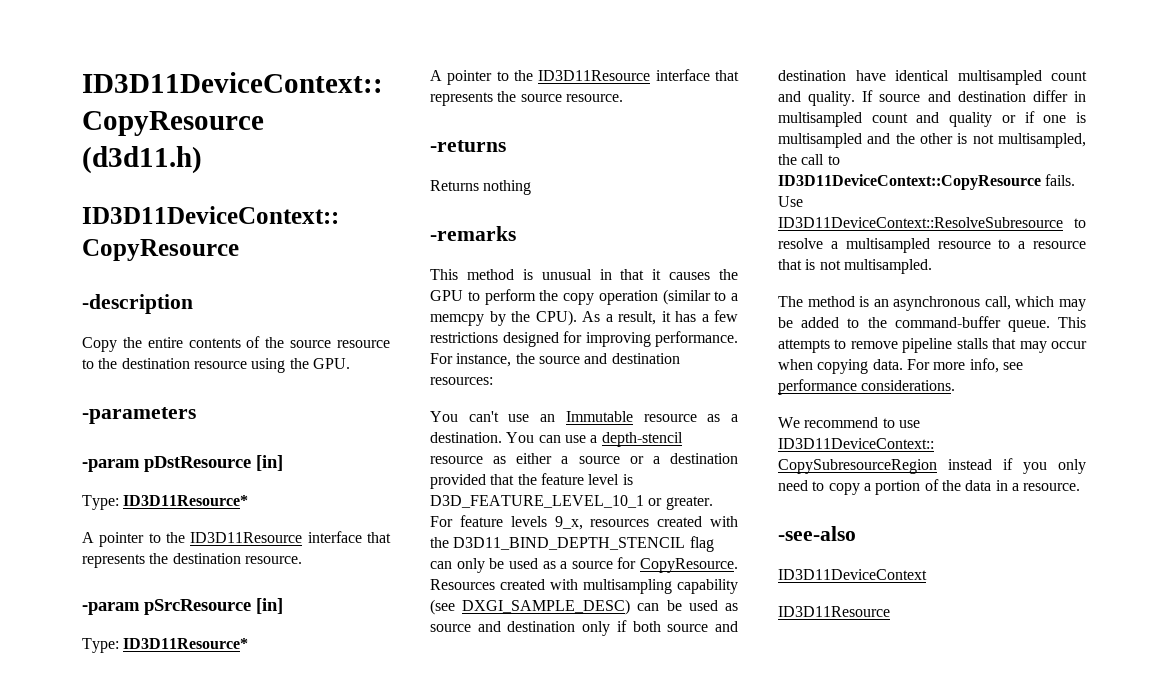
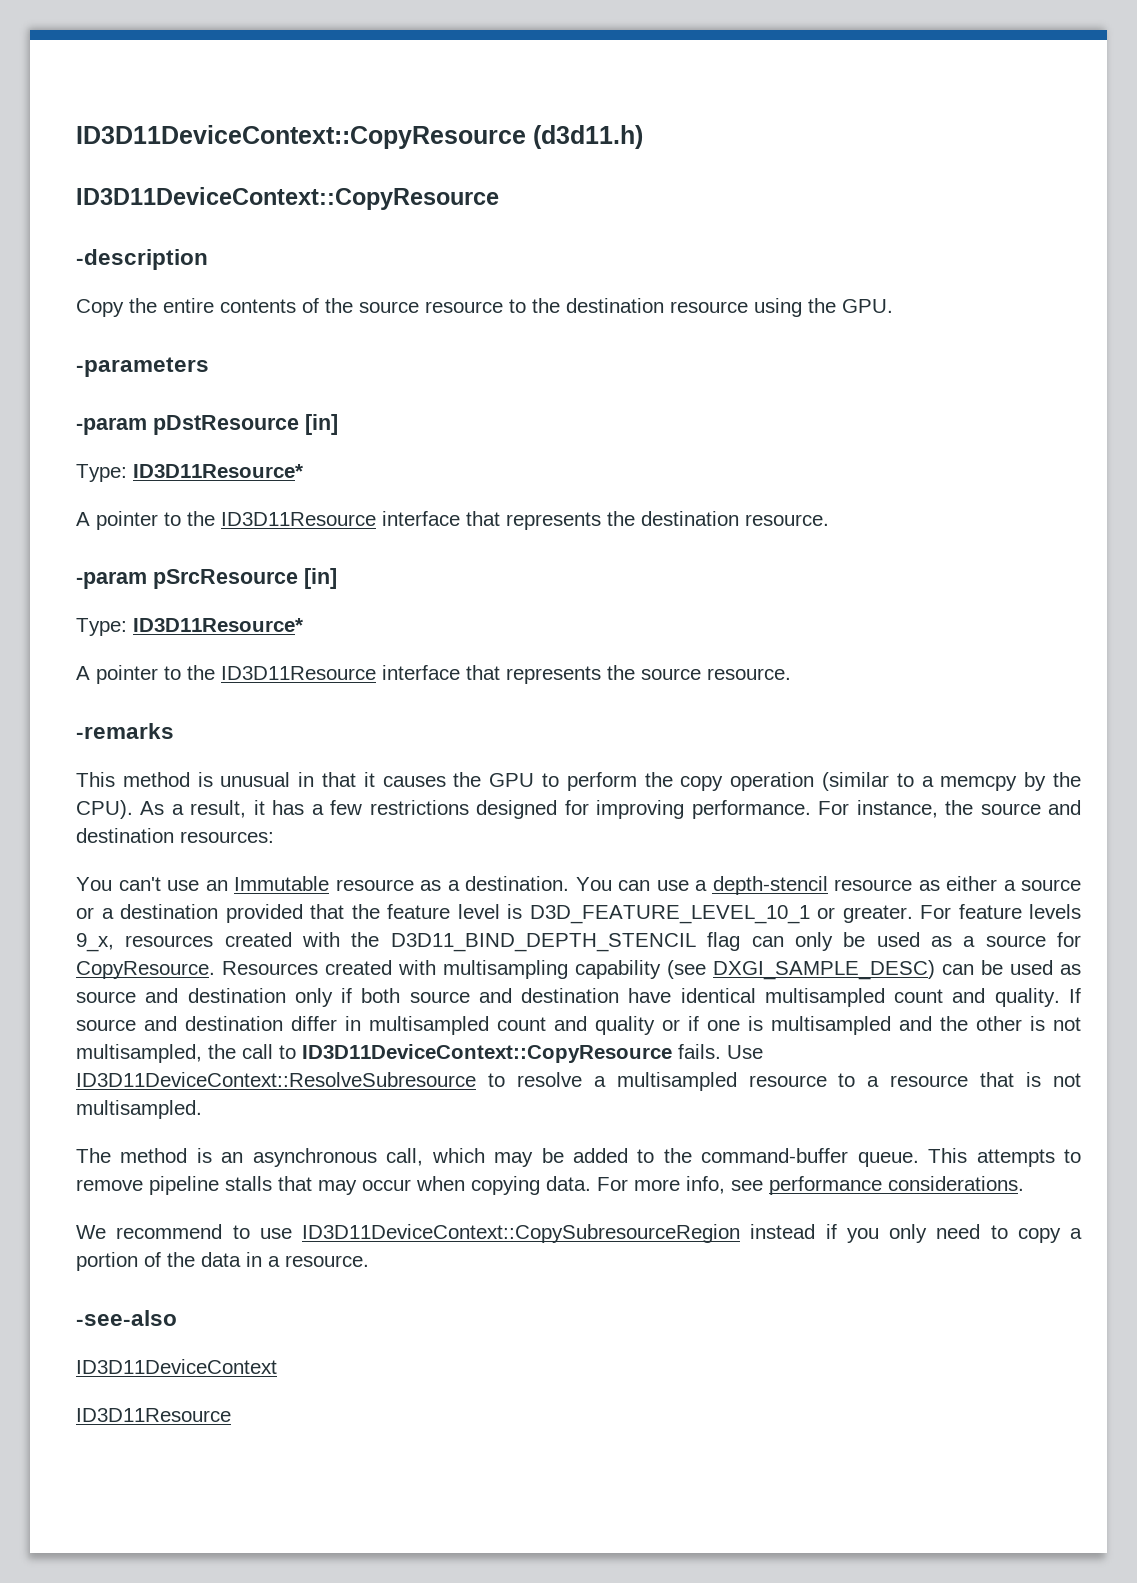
- -returns
- Returns nothing

